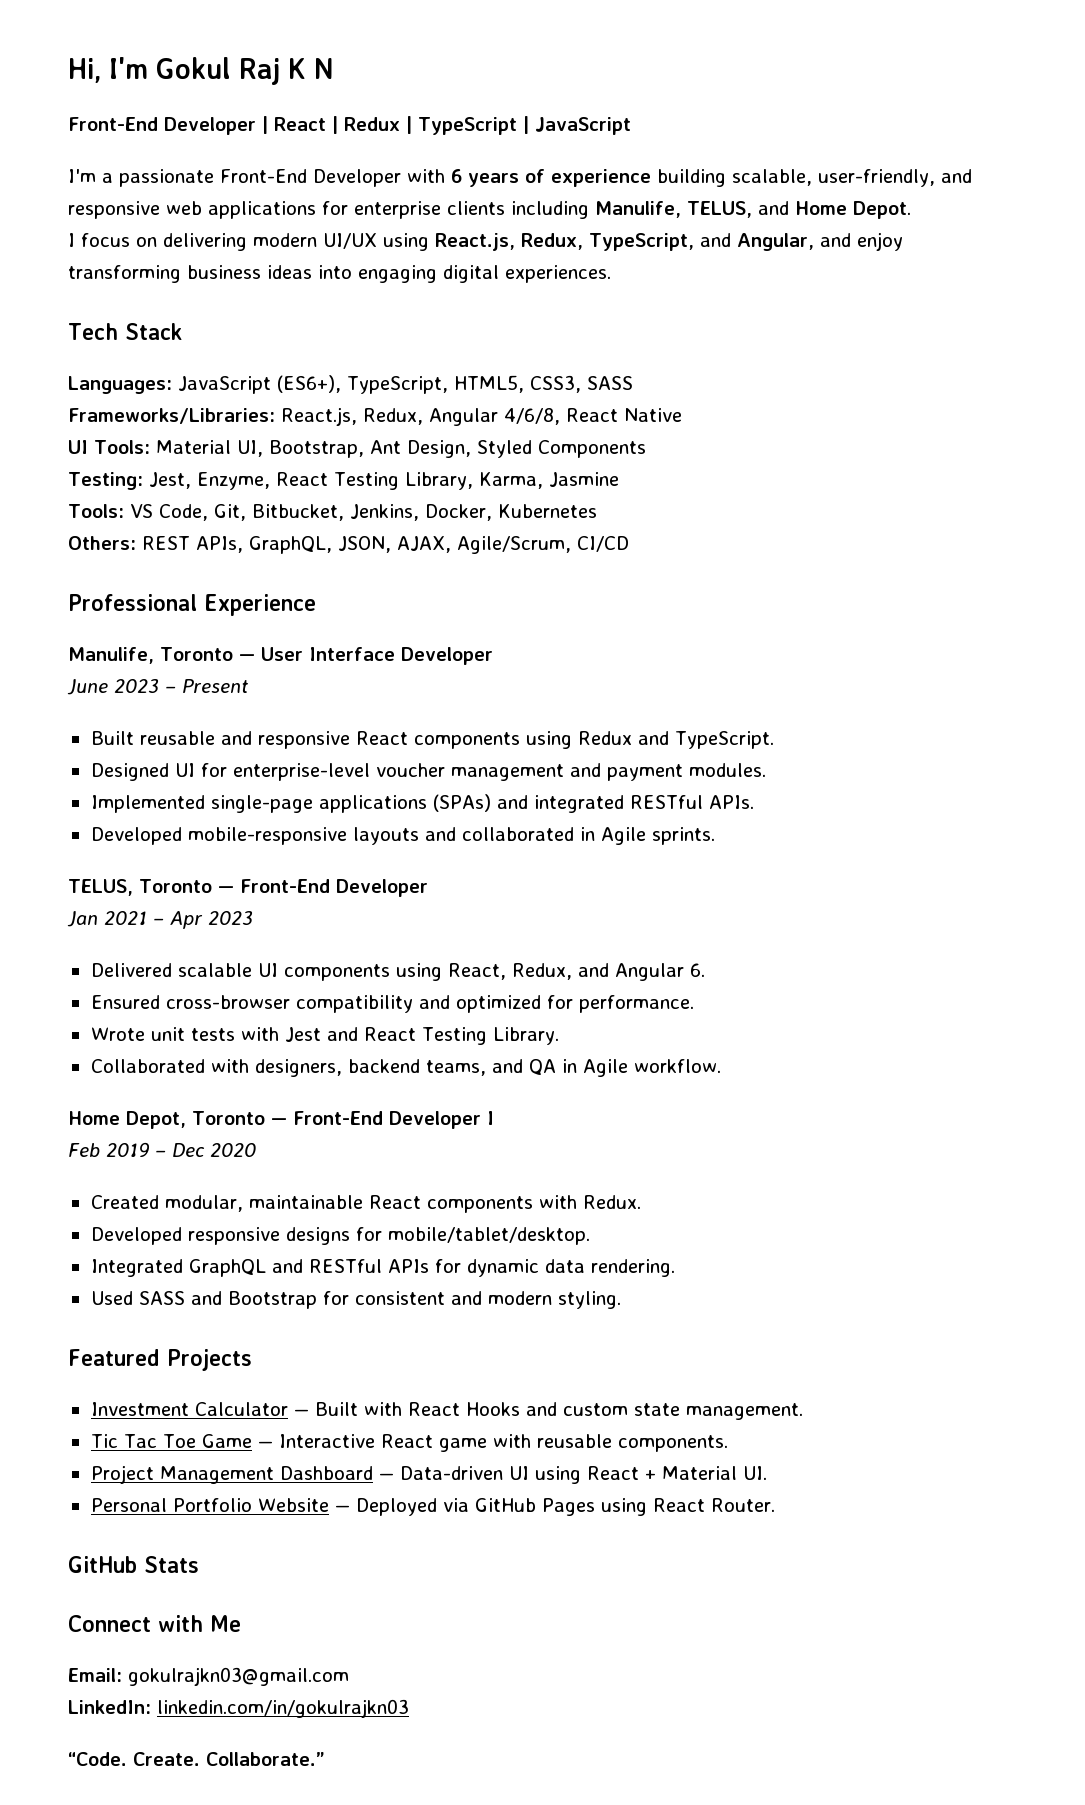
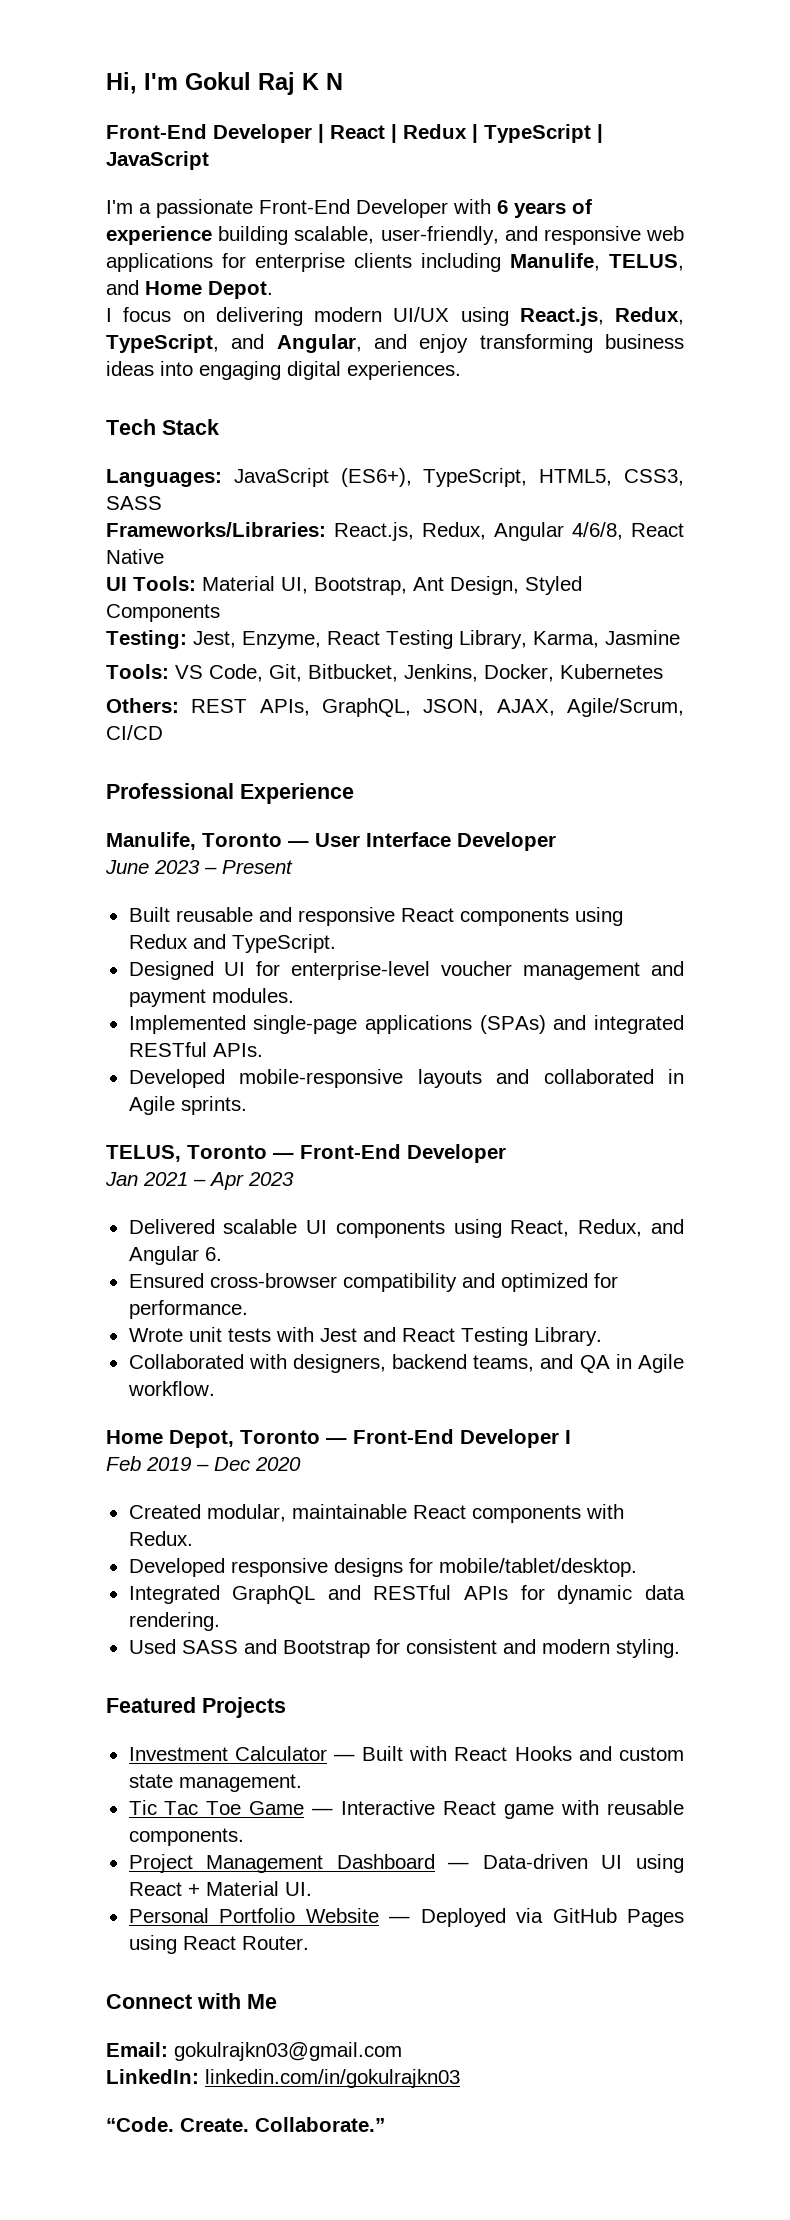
- GitHub Stats

